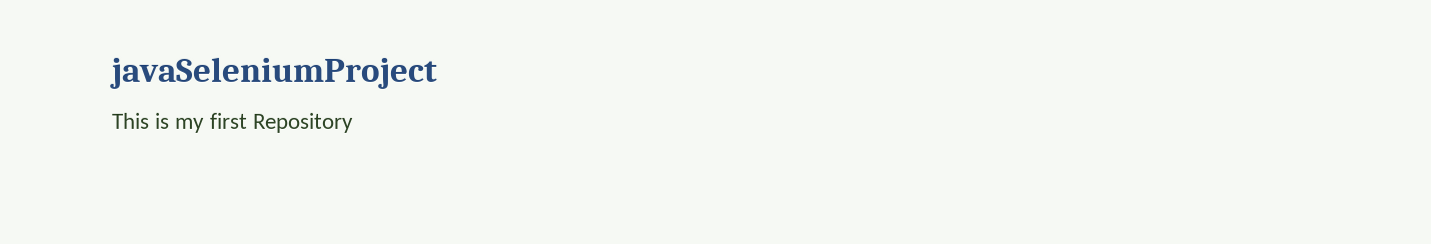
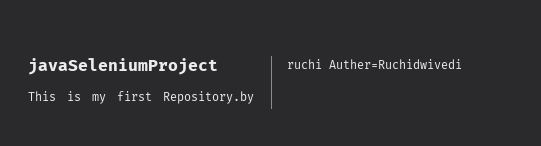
- This is my first Repository
+ This is my first Repository.by ruchi Auther=Ruchidwivedi

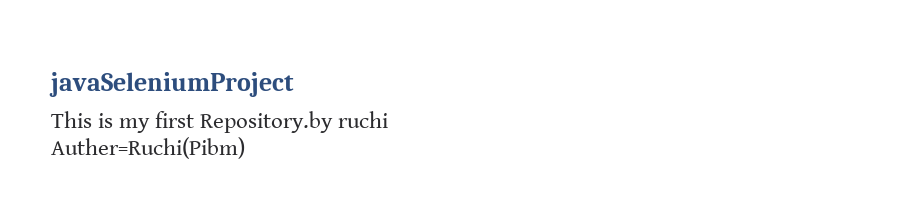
- This is my first Repository.by ruchi Auther=Ruchidwivedi
+ This is my first Repository.by ruchi
+ Auther=Ruchi(Pibm)

